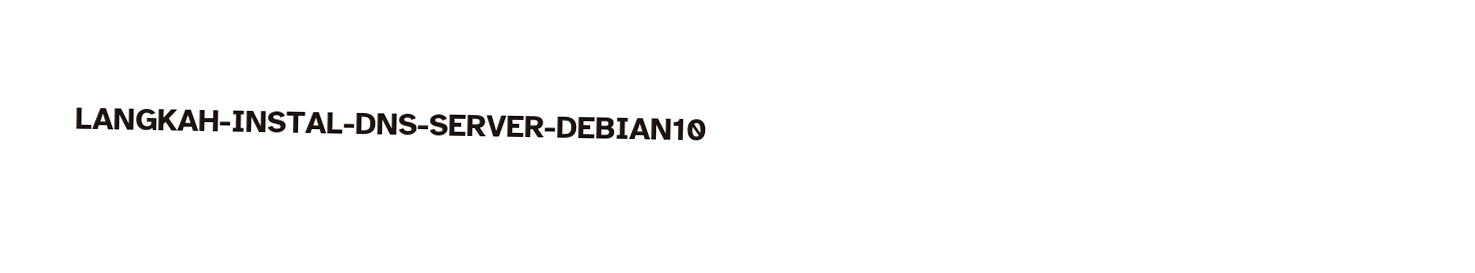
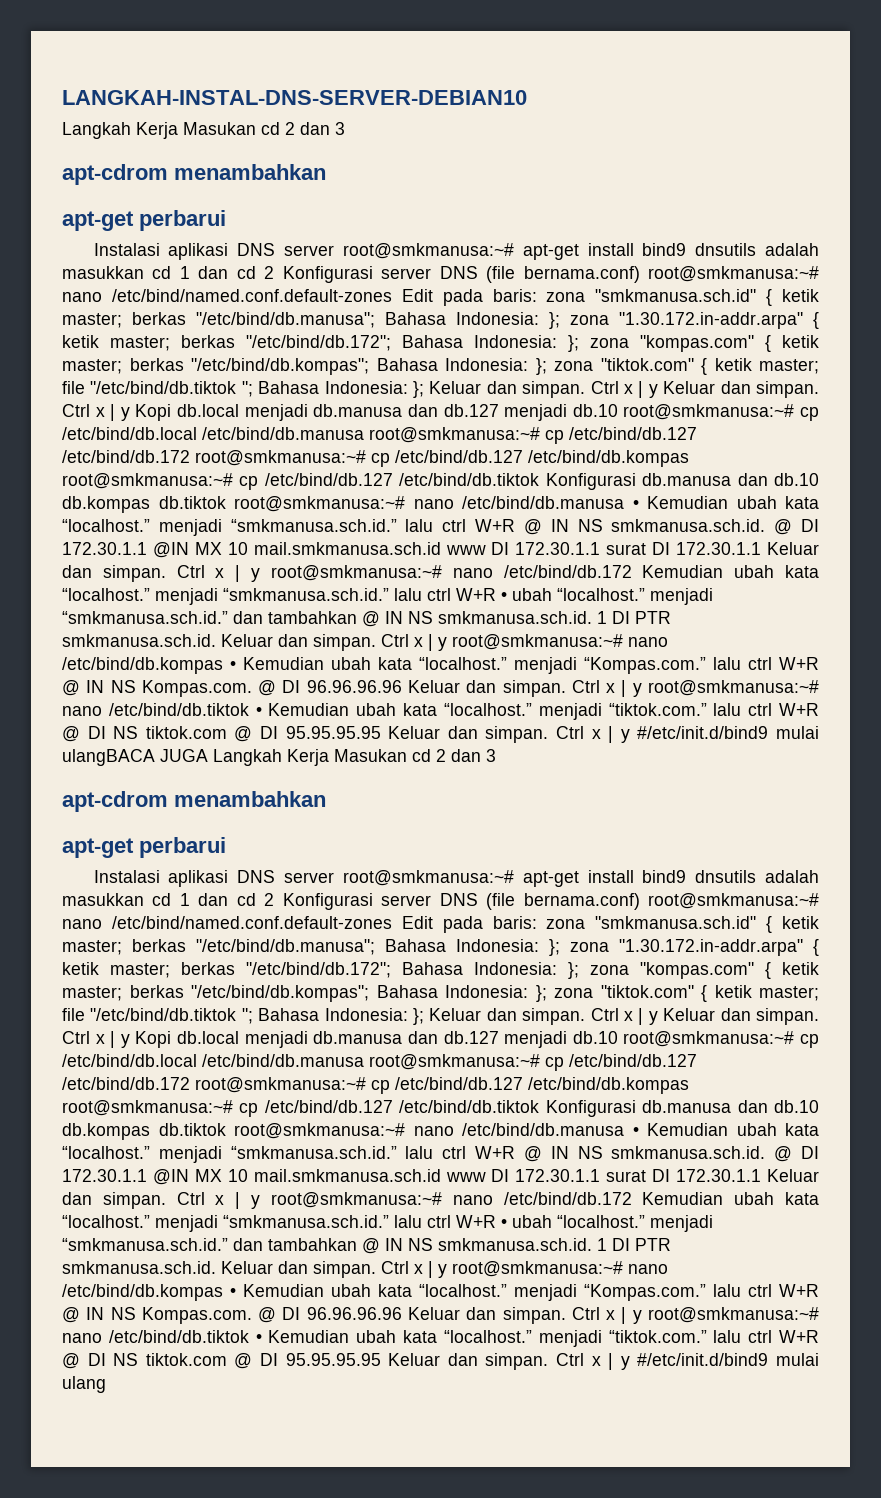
  LANGKAH-INSTAL-DNS-SERVER-DEBIAN10
+ Langkah Kerja Masukan cd 2 dan 3
+ apt-cdrom menambahkan
+ apt-get perbarui
+ Instalasi aplikasi DNS server root@smkmanusa:~# apt-get install bind9 dnsutils adalah masukkan cd 1 dan cd 2 Konfigurasi server DNS (file bernama.conf) root@smkmanusa:~# nano /etc/bind/named.conf.default-zones Edit pada baris: zona "smkmanusa.sch.id" { ketik master; berkas "/etc/bind/db.manusa"; Bahasa Indonesia: }; zona "1.30.172.in-addr.arpa" { ketik master; berkas "/etc/bind/db.172"; Bahasa Indonesia: }; zona "kompas.com" { ketik master; berkas "/etc/bind/db.kompas"; Bahasa Indonesia: }; zona "tiktok.com" { ketik master; file "/etc/bind/db.tiktok "; Bahasa Indonesia: }; Keluar dan simpan. Ctrl x | y Keluar dan simpan. Ctrl x | y Kopi db.local menjadi db.manusa dan db.127 menjadi db.10 root@smkmanusa:~# cp /etc/bind/db.local /etc/bind/db.manusa root@smkmanusa:~# cp /etc/bind/db.127 /etc/bind/db.172 root@smkmanusa:~# cp /etc/bind/db.127 /etc/bind/db.kompas root@smkmanusa:~# cp /etc/bind/db.127 /etc/bind/db.tiktok Konfigurasi db.manusa dan db.10 db.kompas db.tiktok root@smkmanusa:~# nano /etc/bind/db.manusa • Kemudian ubah kata “localhost.” menjadi “smkmanusa.sch.id.” lalu ctrl W+R @ IN NS smkmanusa.sch.id. @ DI 172.30.1.1 @IN MX 10 mail.smkmanusa.sch.id www DI 172.30.1.1 surat DI 172.30.1.1 Keluar dan simpan. Ctrl x | y root@smkmanusa:~# nano /etc/bind/db.172 Kemudian ubah kata “localhost.” menjadi “smkmanusa.sch.id.” lalu ctrl W+R • ubah “localhost.” menjadi “smkmanusa.sch.id.” dan tambahkan @ IN NS smkmanusa.sch.id. 1 DI PTR smkmanusa.sch.id. Keluar dan simpan. Ctrl x | y root@smkmanusa:~# nano /etc/bind/db.kompas • Kemudian ubah kata “localhost.” menjadi “Kompas.com.” lalu ctrl W+R @ IN NS Kompas.com. @ DI 96.96.96.96 Keluar dan simpan. Ctrl x | y root@smkmanusa:~# nano /etc/bind/db.tiktok • Kemudian ubah kata “localhost.” menjadi “tiktok.com.” lalu ctrl W+R @ DI NS tiktok.com @ DI 95.95.95.95 Keluar dan simpan. Ctrl x | y #/etc/init.d/bind9 mulai ulangBACA JUGA Langkah Kerja Masukan cd 2 dan 3
+ apt-cdrom menambahkan
+ apt-get perbarui
+ Instalasi aplikasi DNS server root@smkmanusa:~# apt-get install bind9 dnsutils adalah masukkan cd 1 dan cd 2 Konfigurasi server DNS (file bernama.conf) root@smkmanusa:~# nano /etc/bind/named.conf.default-zones Edit pada baris: zona "smkmanusa.sch.id" { ketik master; berkas "/etc/bind/db.manusa"; Bahasa Indonesia: }; zona "1.30.172.in-addr.arpa" { ketik master; berkas "/etc/bind/db.172"; Bahasa Indonesia: }; zona "kompas.com" { ketik master; berkas "/etc/bind/db.kompas"; Bahasa Indonesia: }; zona "tiktok.com" { ketik master; file "/etc/bind/db.tiktok "; Bahasa Indonesia: }; Keluar dan simpan. Ctrl x | y Keluar dan simpan. Ctrl x | y Kopi db.local menjadi db.manusa dan db.127 menjadi db.10 root@smkmanusa:~# cp /etc/bind/db.local /etc/bind/db.manusa root@smkmanusa:~# cp /etc/bind/db.127 /etc/bind/db.172 root@smkmanusa:~# cp /etc/bind/db.127 /etc/bind/db.kompas root@smkmanusa:~# cp /etc/bind/db.127 /etc/bind/db.tiktok Konfigurasi db.manusa dan db.10 db.kompas db.tiktok root@smkmanusa:~# nano /etc/bind/db.manusa • Kemudian ubah kata “localhost.” menjadi “smkmanusa.sch.id.” lalu ctrl W+R @ IN NS smkmanusa.sch.id. @ DI 172.30.1.1 @IN MX 10 mail.smkmanusa.sch.id www DI 172.30.1.1 surat DI 172.30.1.1 Keluar dan simpan. Ctrl x | y root@smkmanusa:~# nano /etc/bind/db.172 Kemudian ubah kata “localhost.” menjadi “smkmanusa.sch.id.” lalu ctrl W+R • ubah “localhost.” menjadi “smkmanusa.sch.id.” dan tambahkan @ IN NS smkmanusa.sch.id. 1 DI PTR smkmanusa.sch.id. Keluar dan simpan. Ctrl x | y root@smkmanusa:~# nano /etc/bind/db.kompas • Kemudian ubah kata “localhost.” menjadi “Kompas.com.” lalu ctrl W+R @ IN NS Kompas.com. @ DI 96.96.96.96 Keluar dan simpan. Ctrl x | y root@smkmanusa:~# nano /etc/bind/db.tiktok • Kemudian ubah kata “localhost.” menjadi “tiktok.com.” lalu ctrl W+R @ DI NS tiktok.com @ DI 95.95.95.95 Keluar dan simpan. Ctrl x | y #/etc/init.d/bind9 mulai ulang

